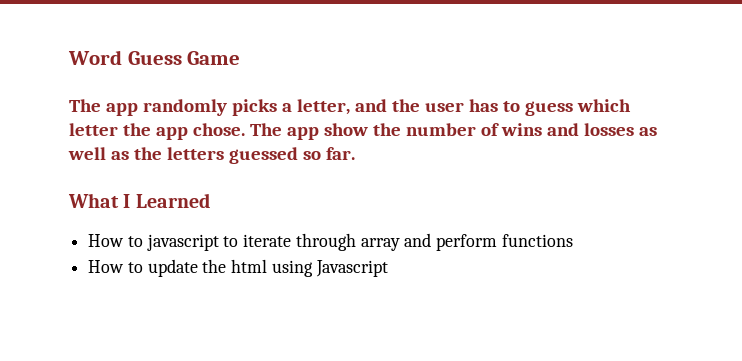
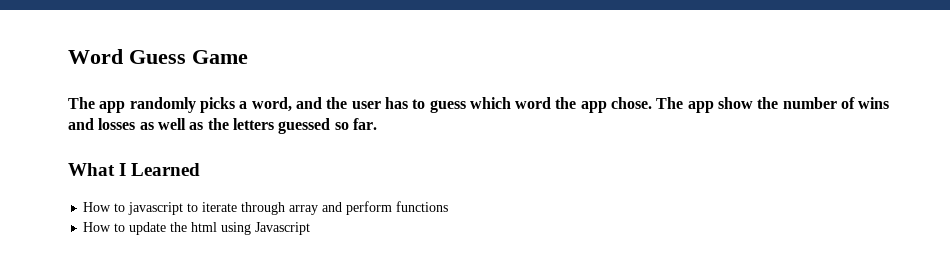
- The app randomly picks a letter, and the user has to guess which letter the app chose.
+ The app randomly picks a word, and the user has to guess which word the app chose.

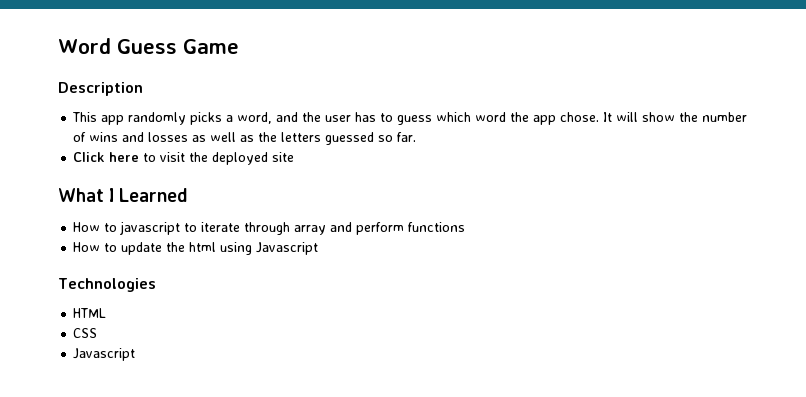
- The app randomly picks a word, and the user has to guess which word the app chose.
+ Description
+ This app randomly picks a word, and the user has to guess which word the app chose.
- The app show the number of wins and losses as well as the letters guessed so far.
+ It will show the number of wins and losses as well as the letters guessed so far.
+ Click here to visit the deployed site
+ Technologies
+ HTML
+ CSS
+ Javascript

